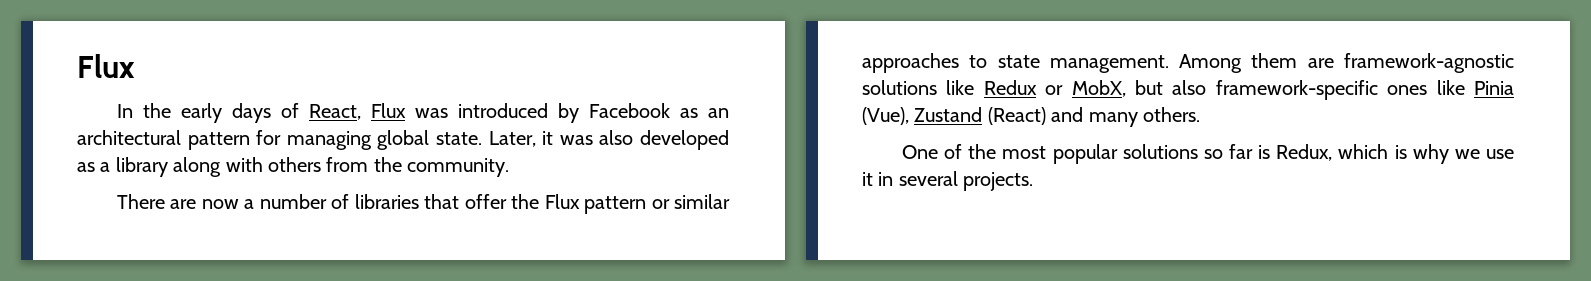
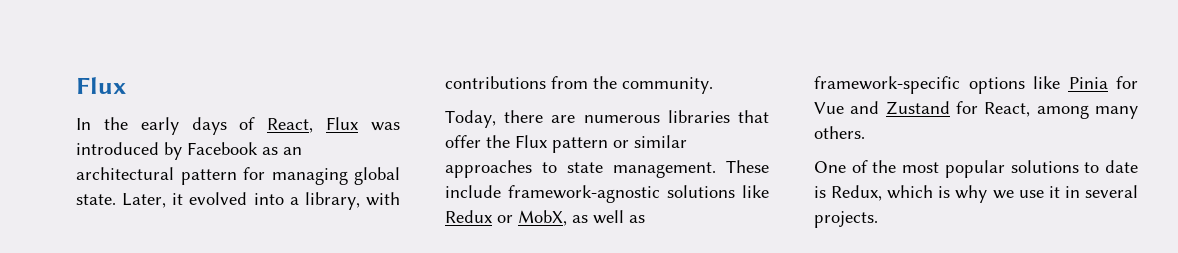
- Later, it was also developed as a library along with others from the community.
- There are now a number of libraries that offer the Flux pattern or similar approaches to state management.
+ Later, it evolved into a library, with contributions from the community.
+ Today, there are numerous libraries that offer the Flux pattern or similar approaches to state management.
- Among them are framework-agnostic solutions like Redux or MobX, but also framework-specific ones like Pinia (Vue), Zustand (React) and many others.
+ These include framework-agnostic solutions like Redux or MobX, as well as framework-specific options like Pinia for Vue and Zustand for React, among many others.
- One of the most popular solutions so far is Redux, which is why we use it in several projects.
+ One of the most popular solutions to date is Redux, which is why we use it in several projects.

